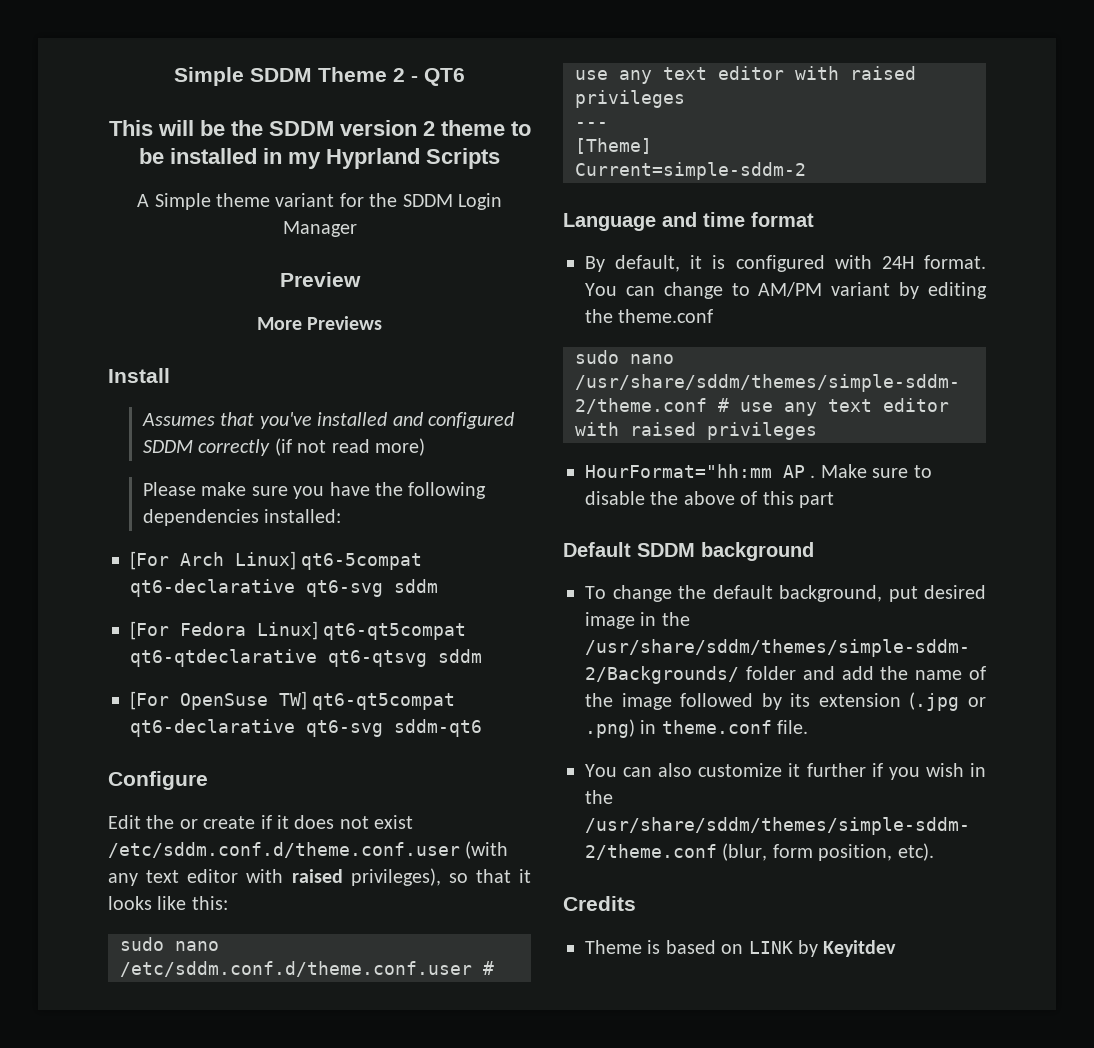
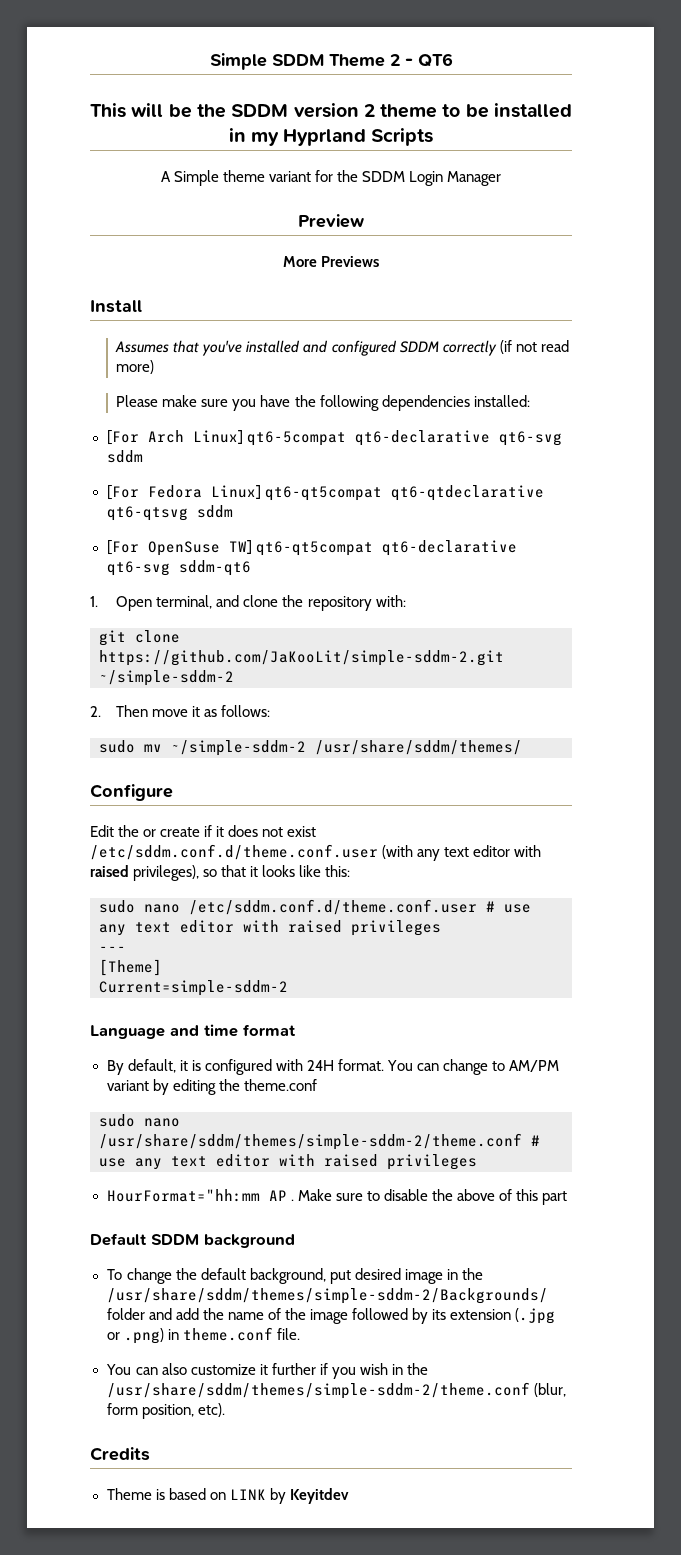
+ 1. Open terminal, and clone the repository with:
+ git clone https://github.com/JaKooLit/simple-sddm-2.git ~/simple-sddm-2
+ 2. Then move it as follows:
+ sudo mv ~/simple-sddm-2 /usr/share/sddm/themes/

